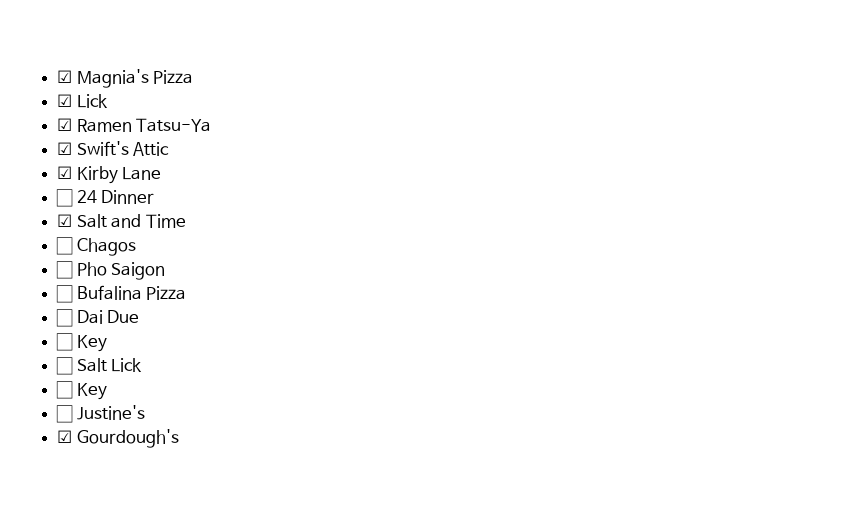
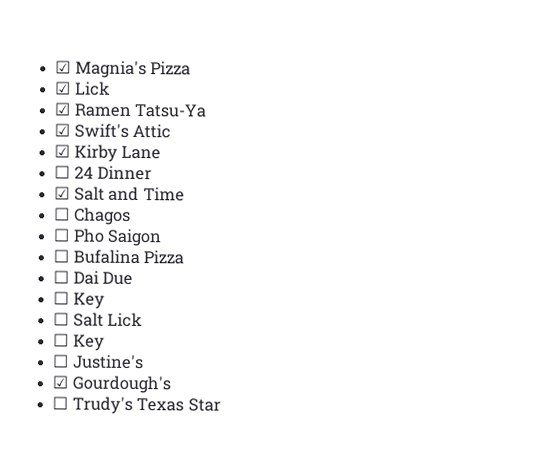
+ ☐ Trudy's Texas Star

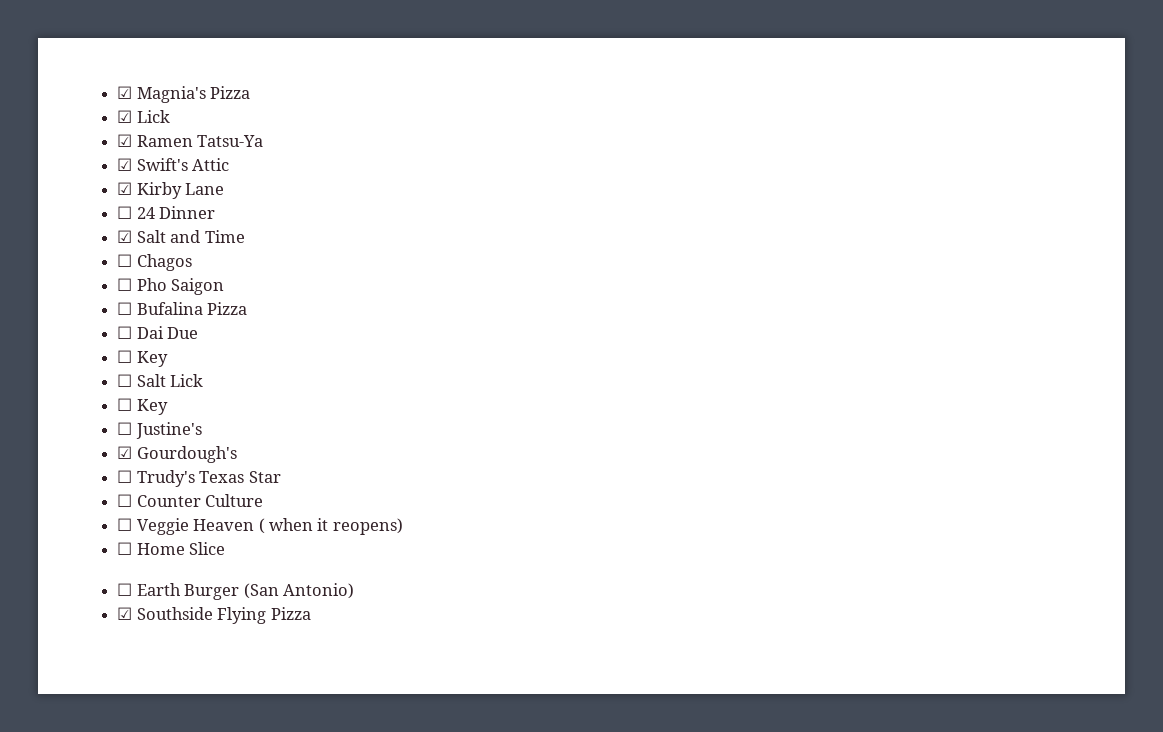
+ ☐ Counter Culture
+ ☐ Veggie Heaven ( when it reopens)
+ ☐ Home Slice
+ ☐ Earth Burger (San Antonio)
+ ☑ Southside Flying Pizza

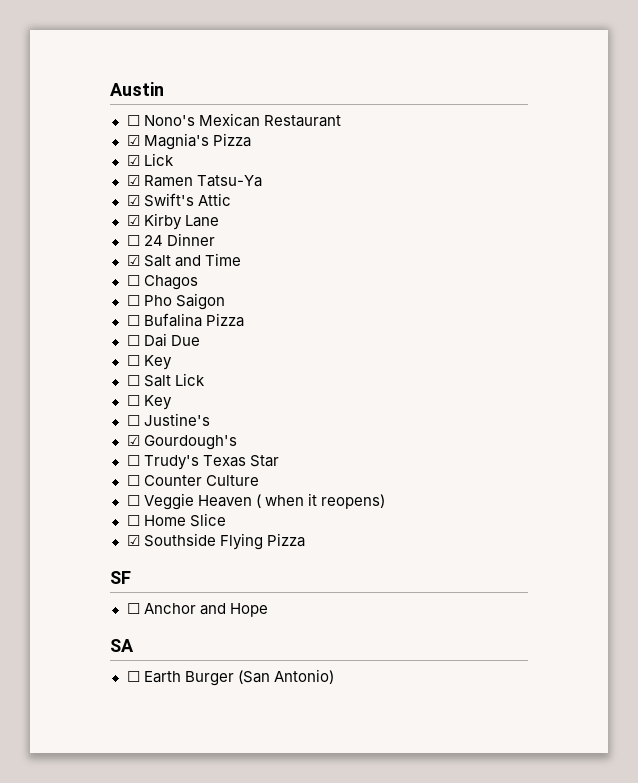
+ Austin
+ ☐ Nono's Mexican Restaurant
+ ☑ Southside Flying Pizza
+ SF
+ ☐ Anchor and Hope
+ SA
- ☑ Southside Flying Pizza

